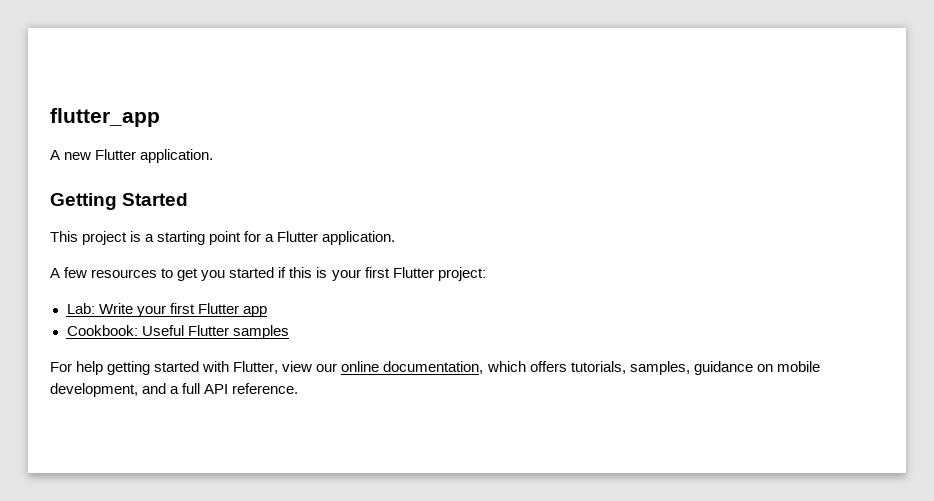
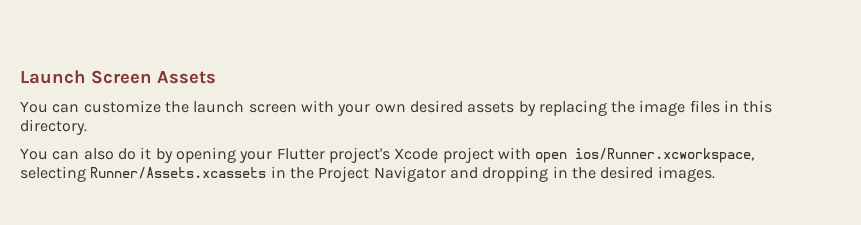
- flutter_app
- A new Flutter application.
- Getting Started
- This project is a starting point for a Flutter application.
- A few resources to get you started if this is your first Flutter project:
- Lab: Write your first Flutter app
- Cookbook: Useful Flutter samples
- For help getting started with Flutter, view our online documentation, which offers tutorials, samples, guidance on mobile development, and a full API reference.
+ Launch Screen Assets
+ You can customize the launch screen with your own desired assets by replacing the image files in this directory.
+ You can also do it by opening your Flutter project's Xcode project with open ios/Runner.xcworkspace, selecting Runner/Assets.xcassets in the Project Navigator and dropping in the desired images.

